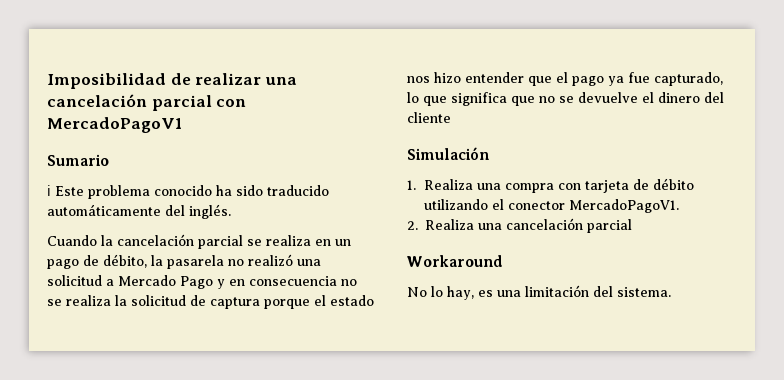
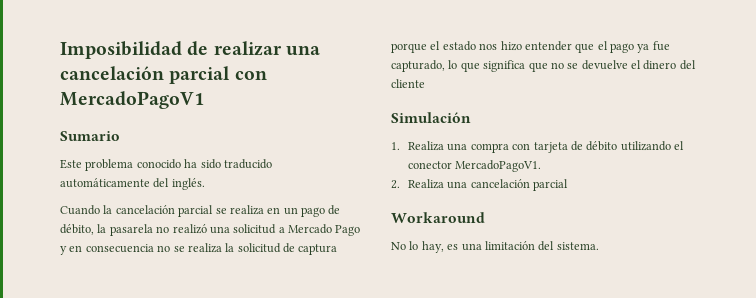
- ℹ Este problema conocido ha sido traducido automáticamente del inglés.
+ Este problema conocido ha sido traducido automáticamente del inglés.

